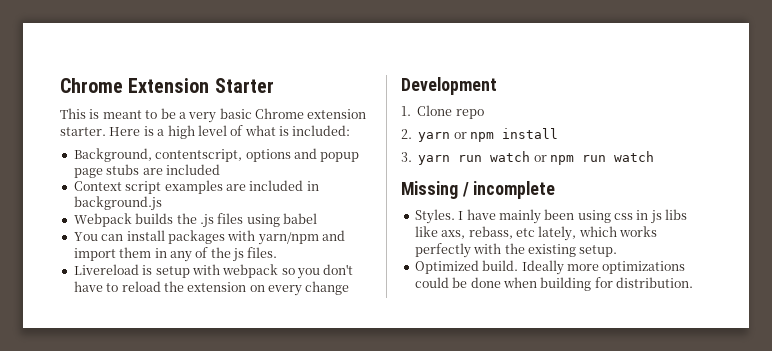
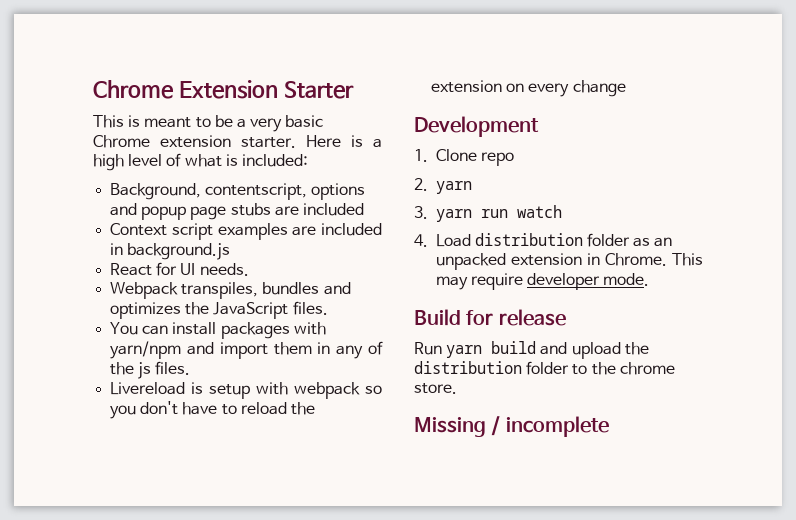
- Webpack builds the .js files using babel
+ React for UI needs.
+ Webpack transpiles, bundles and optimizes the JavaScript files.
- 2. yarn or npm install
+ 2. yarn
- 3. yarn run watch or npm run watch
+ 3. yarn run watch
+ 4. Load distribution folder as an unpacked extension in Chrome. This may require developer mode.
+ Build for release
+ Run yarn build and upload the distribution folder to the chrome store.
  Missing / incomplete
- Styles. I have mainly been using css in js libs like axs, rebass, etc lately, which works perfectly with the existing setup.
- Optimized build. Ideally more optimizations could be done when building for distribution.

